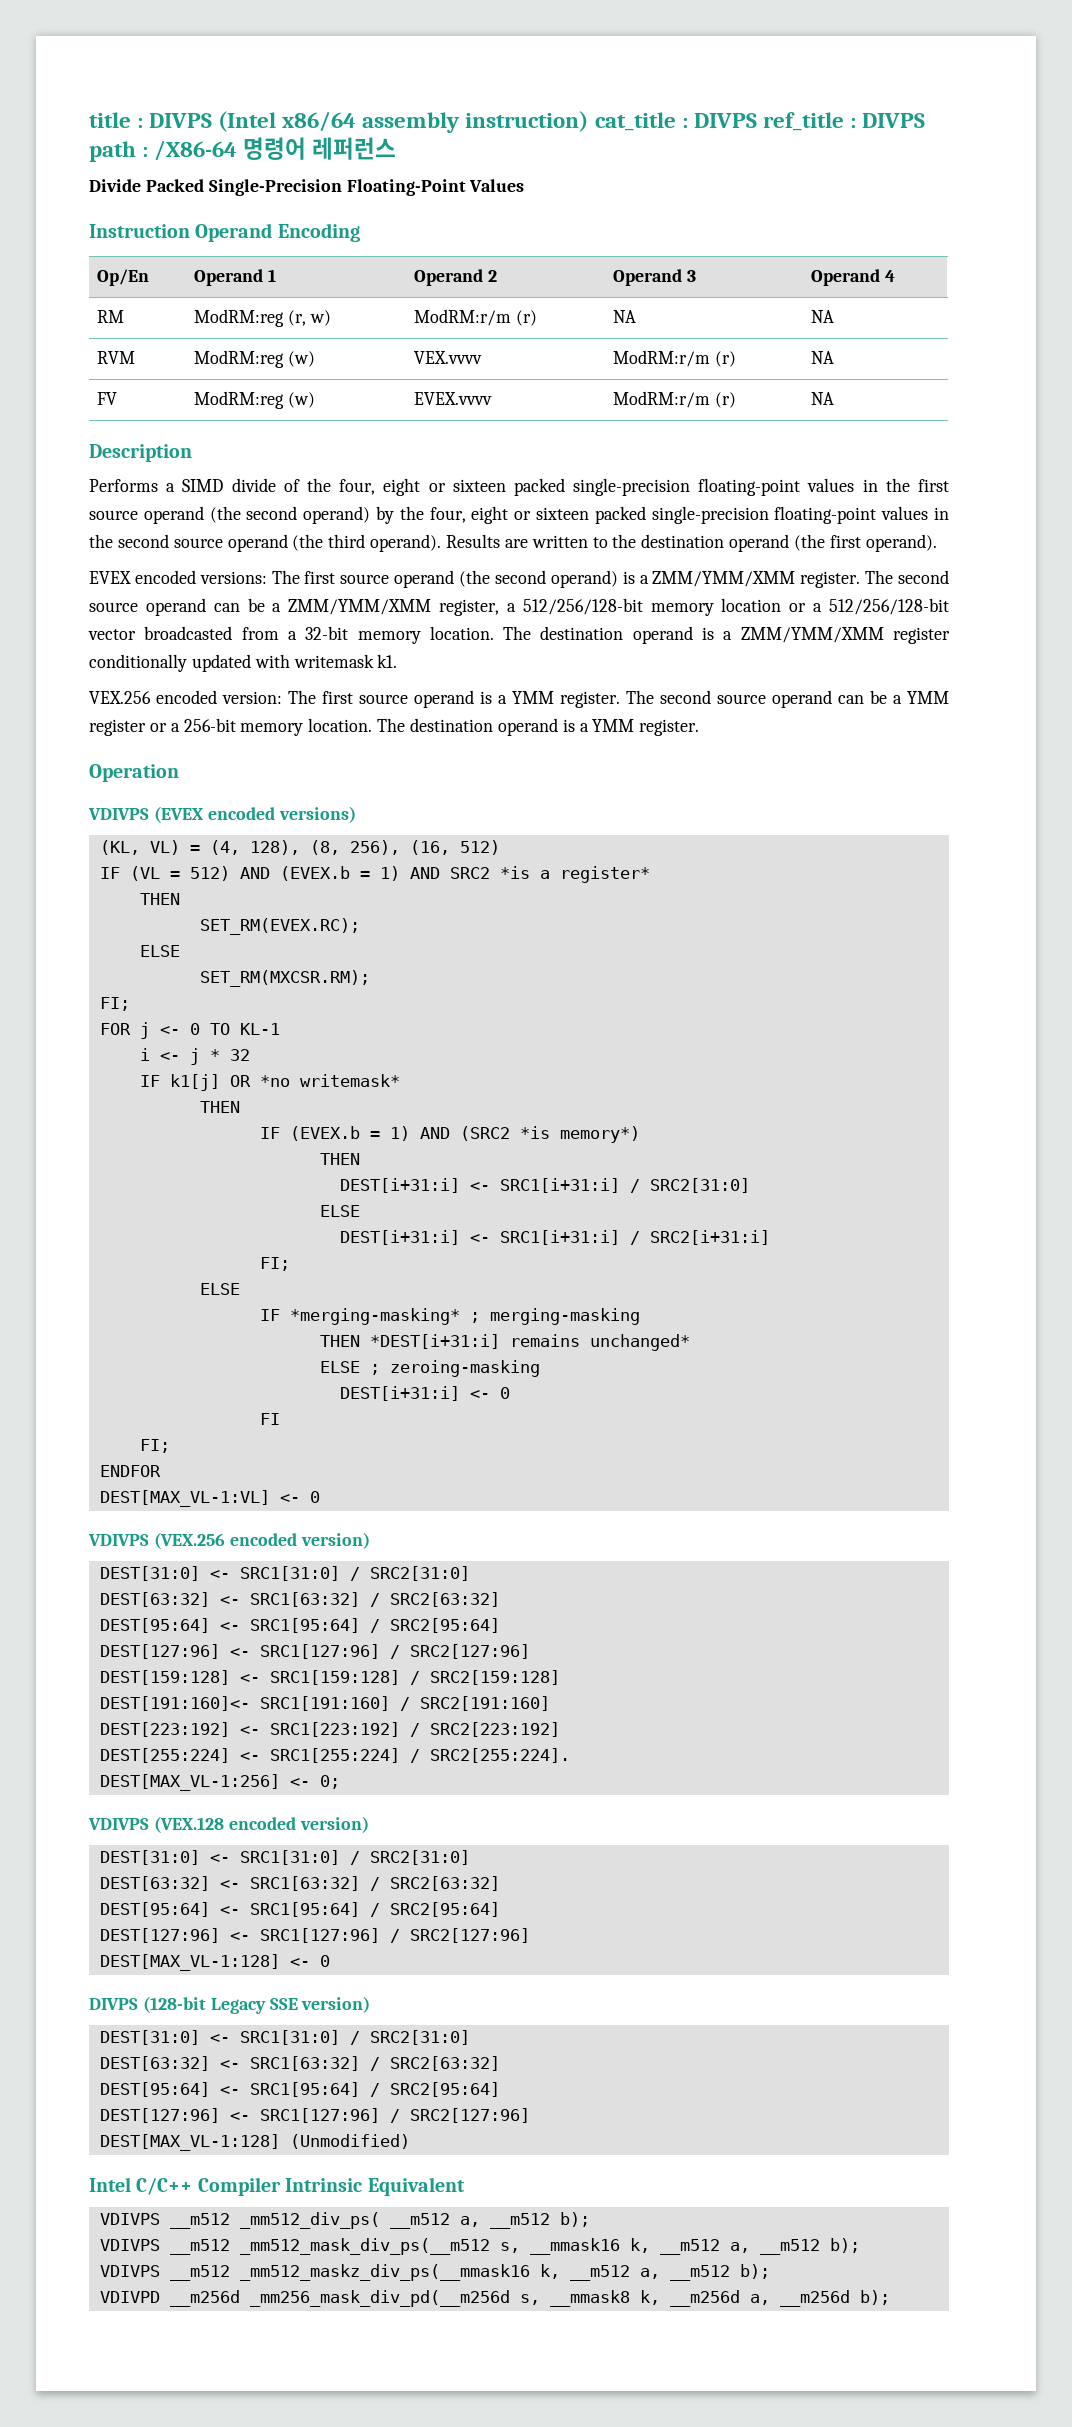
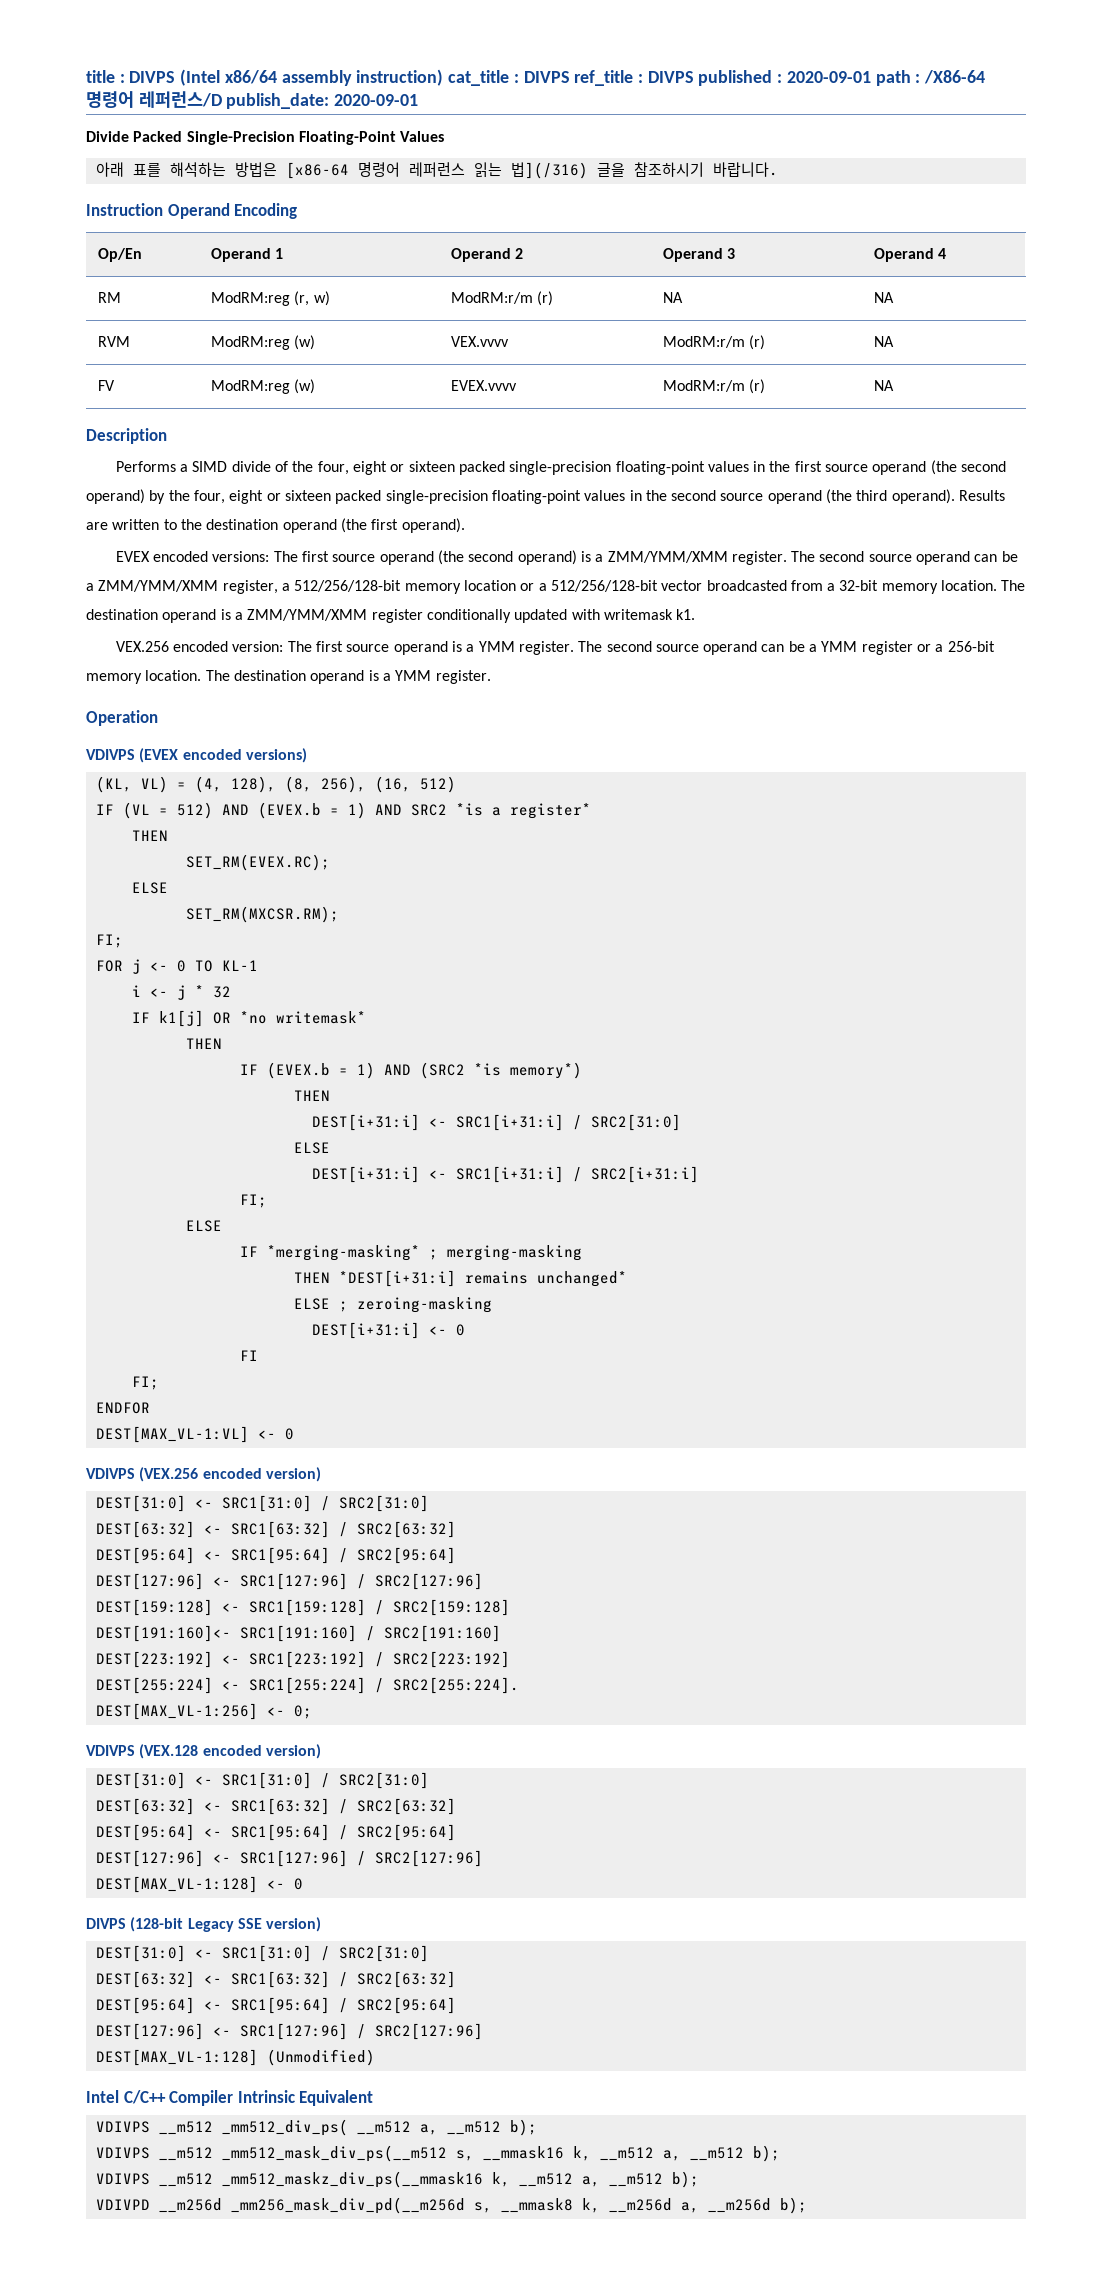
- title : DIVPS (Intel x86/64 assembly instruction) cat_title : DIVPS ref_title : DIVPS path : /X86-64 명령어 레퍼런스
+ title : DIVPS (Intel x86/64 assembly instruction) cat_title : DIVPS ref_title : DIVPS published : 2020-09-01 path : /X86-64 명령어 레퍼런스/D publish_date: 2020-09-01
+ 아래 표를 해석하는 방법은 [x86-64 명령어 레퍼런스 읽는 법](/316) 글을 참조하시기 바랍니다.

